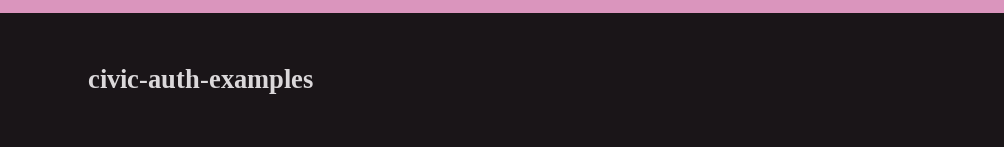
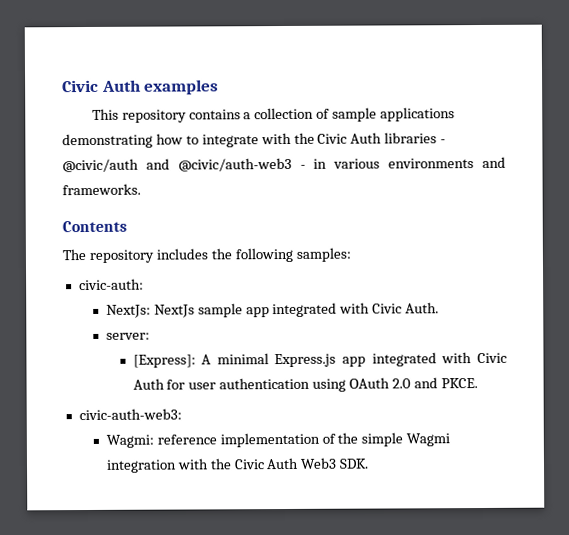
- civic-auth-examples
+ Civic Auth examples
+ This repository contains a collection of sample applications demonstrating how to integrate with the Civic Auth libraries - @civic/auth and @civic/auth-web3 - in various environments and frameworks.
+ Contents
+ The repository includes the following samples:
+ civic-auth:
+ NextJs: NextJs sample app integrated with Civic Auth.
+ server:
+ [Express]: A minimal Express.js app integrated with Civic Auth for user authentication using OAuth 2.0 and PKCE.
+ civic-auth-web3:
+ Wagmi: reference implementation of the simple Wagmi integration with the Civic Auth Web3 SDK.

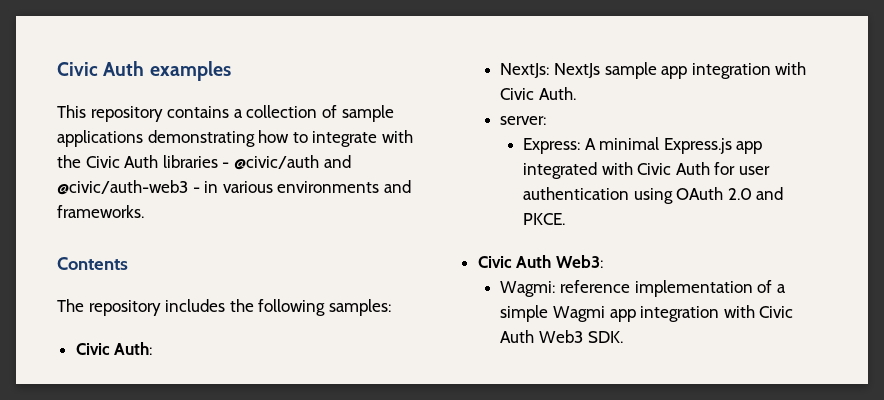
- civic-auth:
+ Civic Auth:
- NextJs: NextJs sample app integrated with Civic Auth.
+ NextJs: NextJs sample app integration with Civic Auth.
- [Express]: A minimal Express.js app integrated with Civic Auth for user authentication using OAuth 2.0 and PKCE.
+ Express: A minimal Express.js app integrated with Civic Auth for user authentication using OAuth 2.0 and PKCE.
- civic-auth-web3:
+ Civic Auth Web3:
- Wagmi: reference implementation of the simple Wagmi integration with the Civic Auth Web3 SDK.
+ Wagmi: reference implementation of a simple Wagmi app integration with Civic Auth Web3 SDK.

